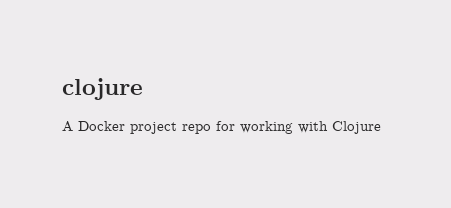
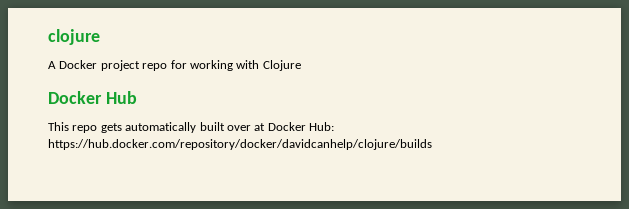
+ Docker Hub
+ This repo gets automatically built over at Docker Hub: https://hub.docker.com/repository/docker/davidcanhelp/clojure/builds

